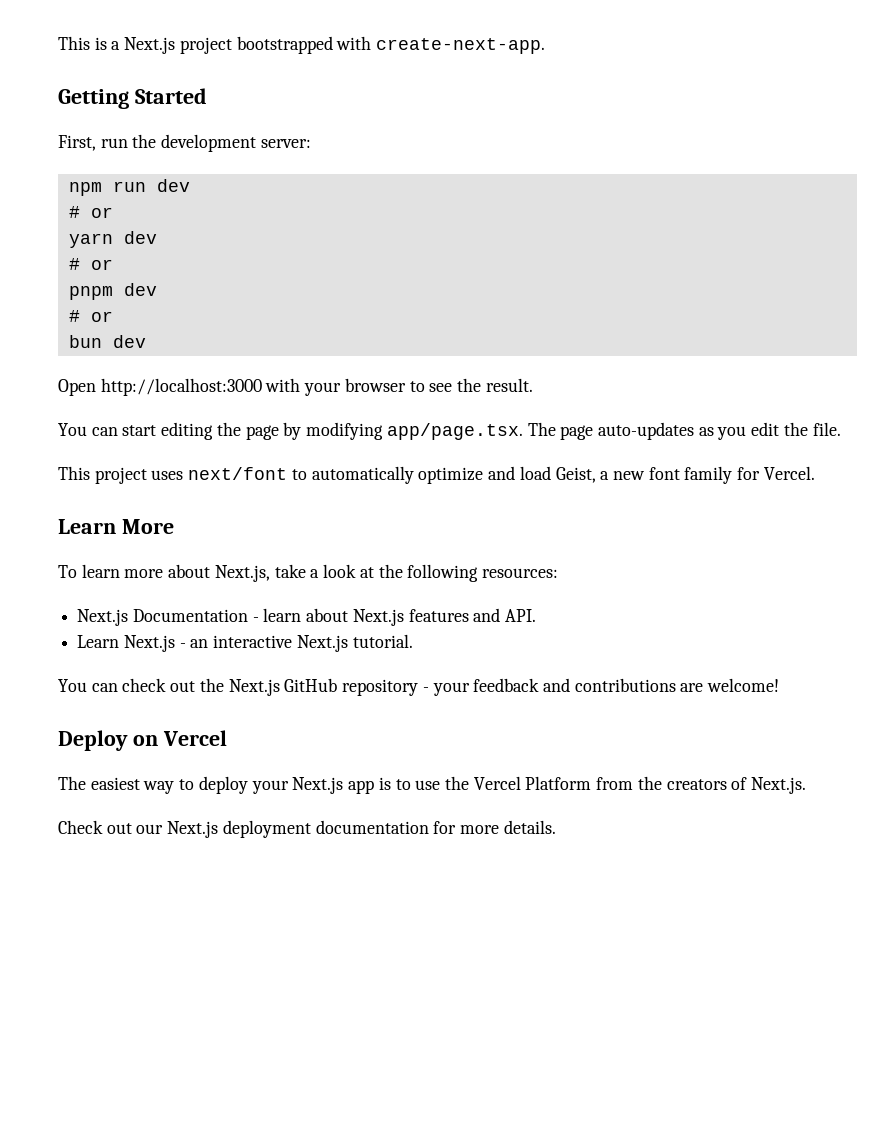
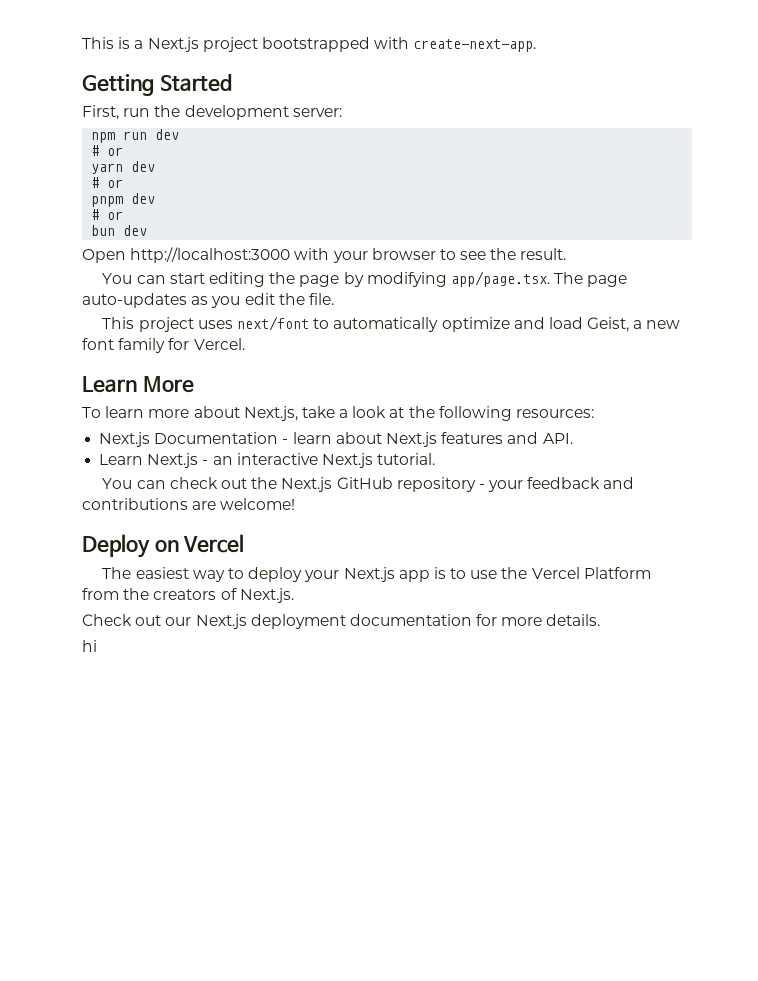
+ hi

